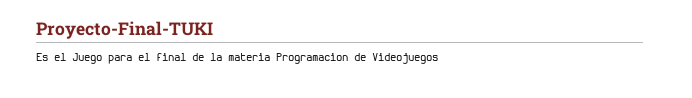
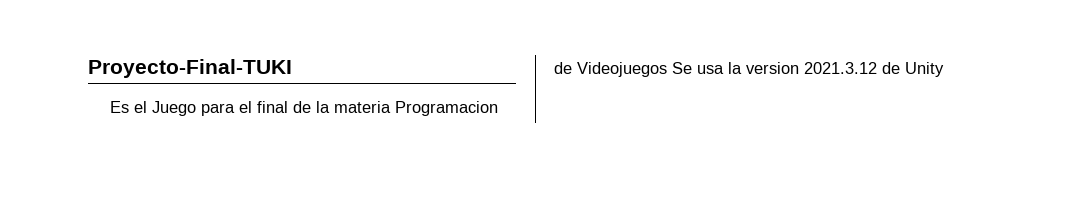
- Es el Juego para el final de la materia Programacion de Videojuegos
+ Es el Juego para el final de la materia Programacion de Videojuegos Se usa la version 2021.3.12 de Unity

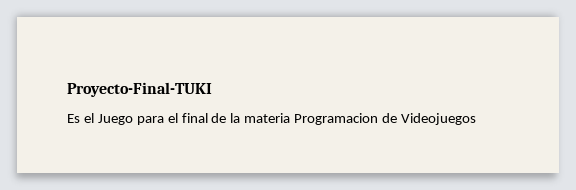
- Es el Juego para el final de la materia Programacion de Videojuegos Se usa la version 2021.3.12 de Unity
+ Es el Juego para el final de la materia Programacion de Videojuegos

